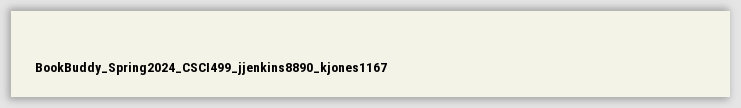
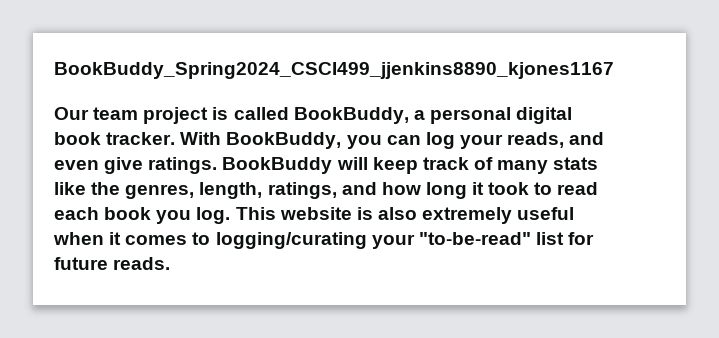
+ Our team project is called BookBuddy, a personal digital book tracker. With BookBuddy, you can log your reads, and even give ratings. BookBuddy will keep track of many stats like the genres, length, ratings, and how long it took to read each book you log. This website is also extremely useful when it comes to logging/curating your "to-be-read" list for future reads.

